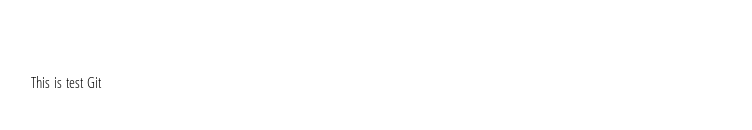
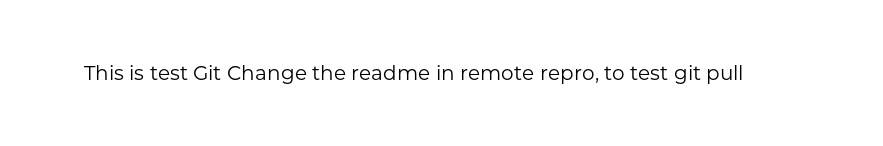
- This is test Git
+ This is test Git Change the readme in remote repro, to test git pull

